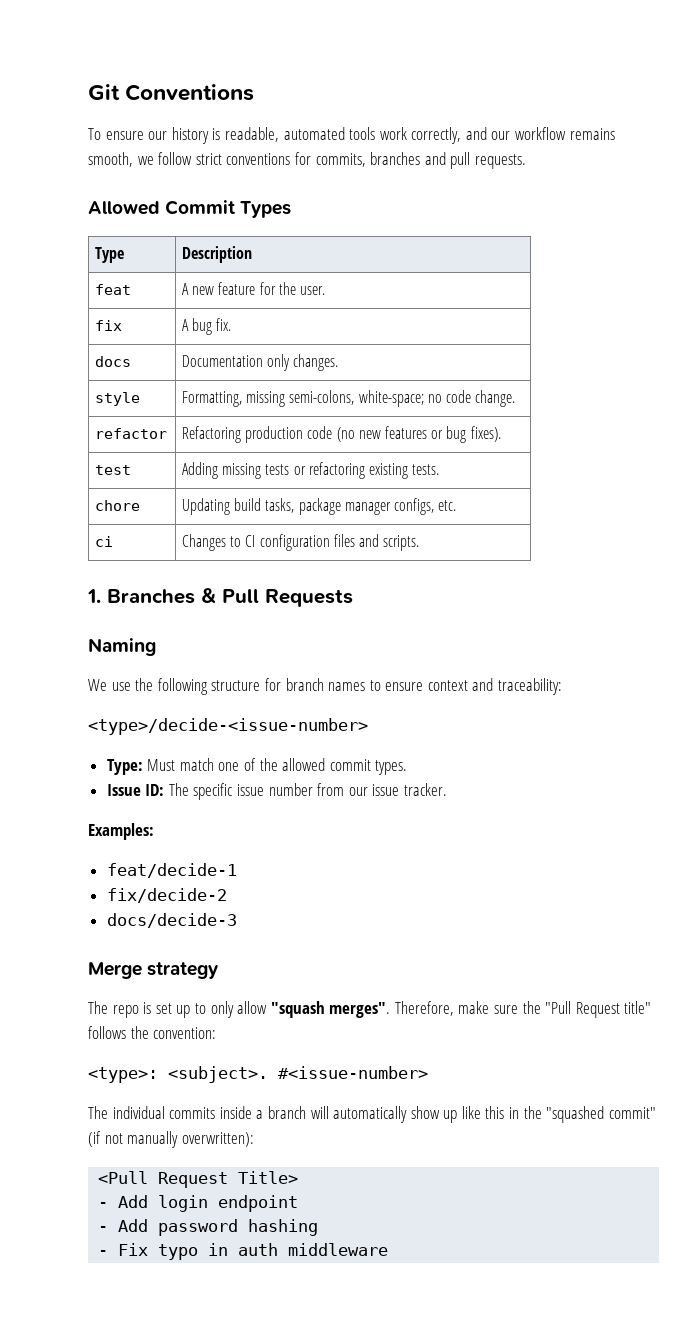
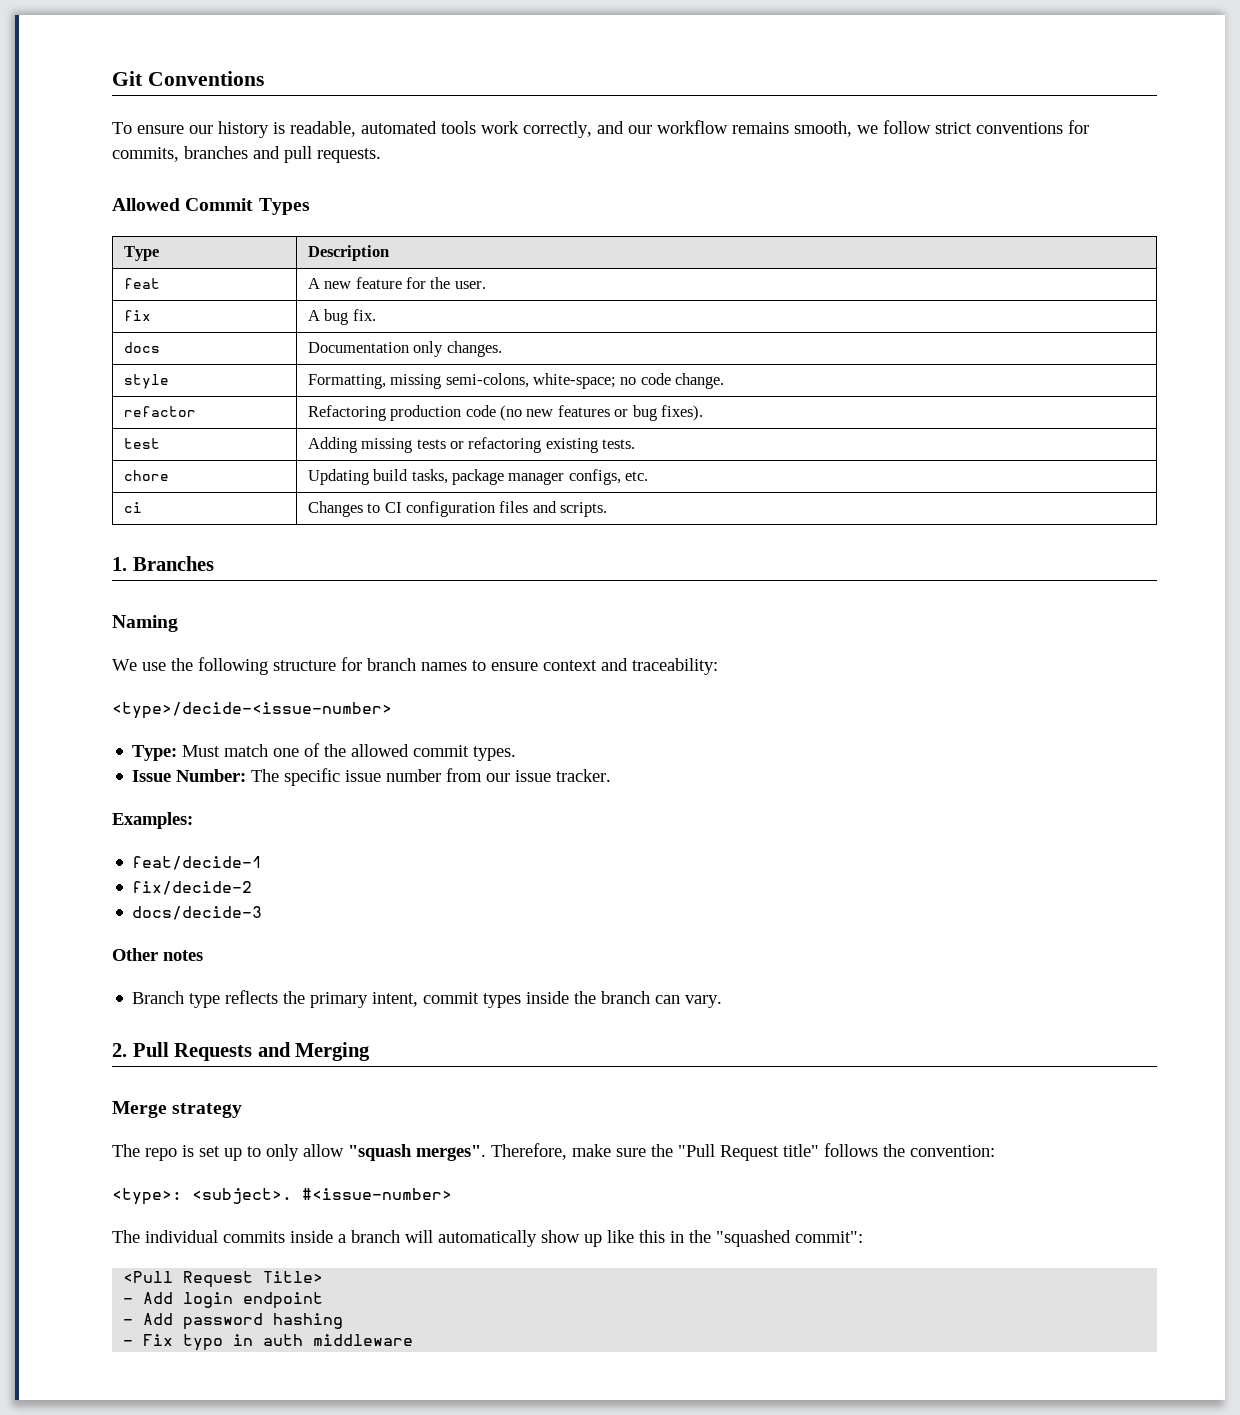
- 1. Branches & Pull Requests
+ 1. Branches
- Issue ID: The specific issue number from our issue tracker.
+ Issue Number: The specific issue number from our issue tracker.
+ Other notes
+ Branch type reflects the primary intent, commit types inside the branch can vary.
+ 2. Pull Requests and Merging
- The individual commits inside a branch will automatically show up like this in the "squashed commit" (if not manually overwritten):
+ The individual commits inside a branch will automatically show up like this in the "squashed commit":

